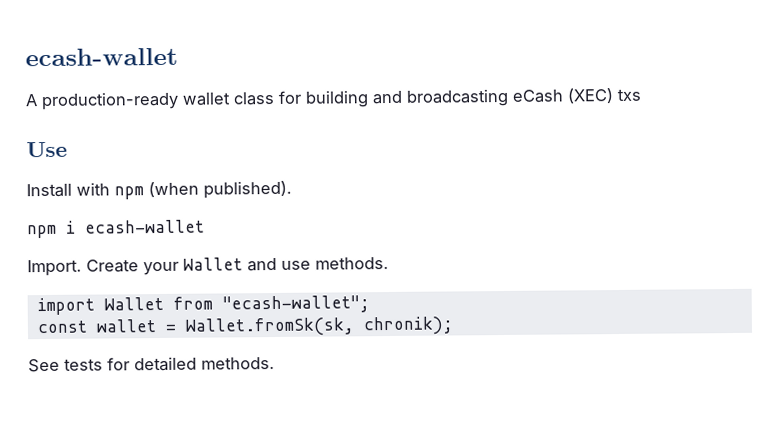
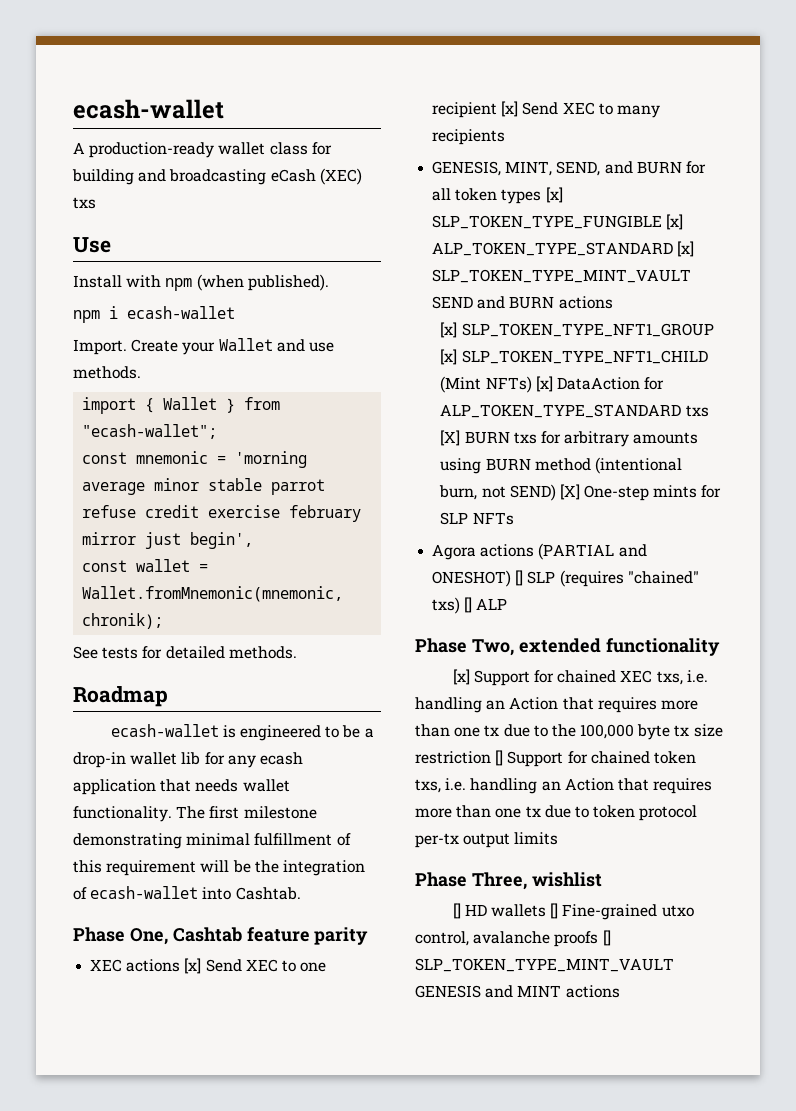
- import Wallet from "ecash-wallet";
+ import { Wallet } from "ecash-wallet";
+ const mnemonic = 'morning average minor stable parrot refuse credit exercise february mirror just begin',
- const wallet = Wallet.fromSk(sk, chronik);
+ const wallet = Wallet.fromMnemonic(mnemonic, chronik);
+ Roadmap
+ ecash-wallet is engineered to be a drop-in wallet lib for any ecash application that needs wallet functionality. The first milestone demonstrating minimal fulfillment of this requirement will be the integration of ecash-wallet into Cashtab.
+ Phase One, Cashtab feature parity
+ XEC actions [x] Send XEC to one recipient [x] Send XEC to many recipients
+ GENESIS, MINT, SEND, and BURN for all token types [x] SLP_TOKEN_TYPE_FUNGIBLE [x] ALP_TOKEN_TYPE_STANDARD [x] SLP_TOKEN_TYPE_MINT_VAULT SEND and BURN actions
+ [x] SLP_TOKEN_TYPE_NFT1_GROUP [x] SLP_TOKEN_TYPE_NFT1_CHILD (Mint NFTs) [x] DataAction for ALP_TOKEN_TYPE_STANDARD txs [X] BURN txs for arbitrary amounts using BURN method (intentional burn, not SEND) [X] One-step mints for SLP NFTs
+ Agora actions (PARTIAL and ONESHOT) [] SLP (requires "chained" txs) [] ALP
+ Phase Two, extended functionality
+ [x] Support for chained XEC txs, i.e. handling an Action that requires more than one tx due to the 100,000 byte tx size restriction [] Support for chained token txs, i.e. handling an Action that requires more than one tx due to token protocol per-tx output limits
+ Phase Three, wishlist
+ [] HD wallets [] Fine-grained utxo control, avalanche proofs [] SLP_TOKEN_TYPE_MINT_VAULT GENESIS and MINT actions

